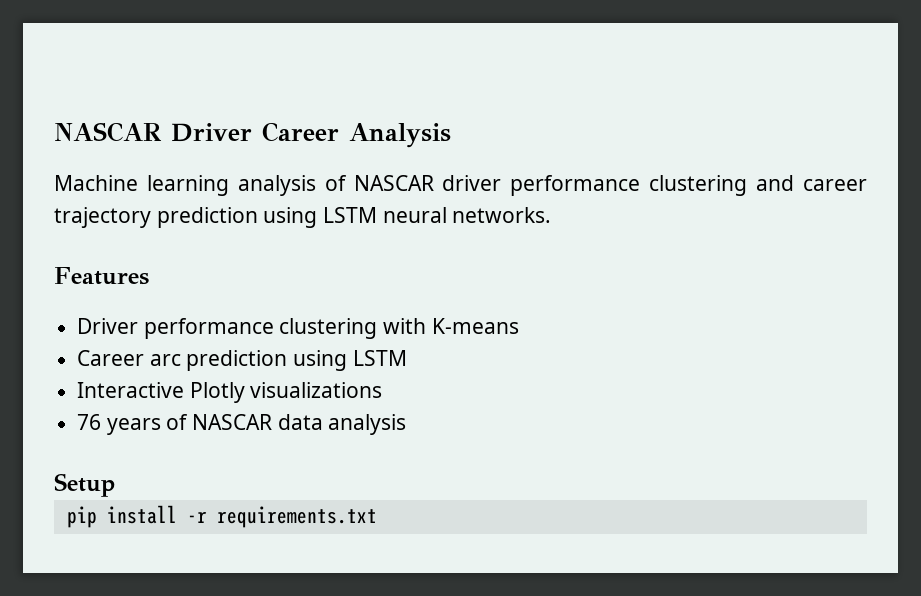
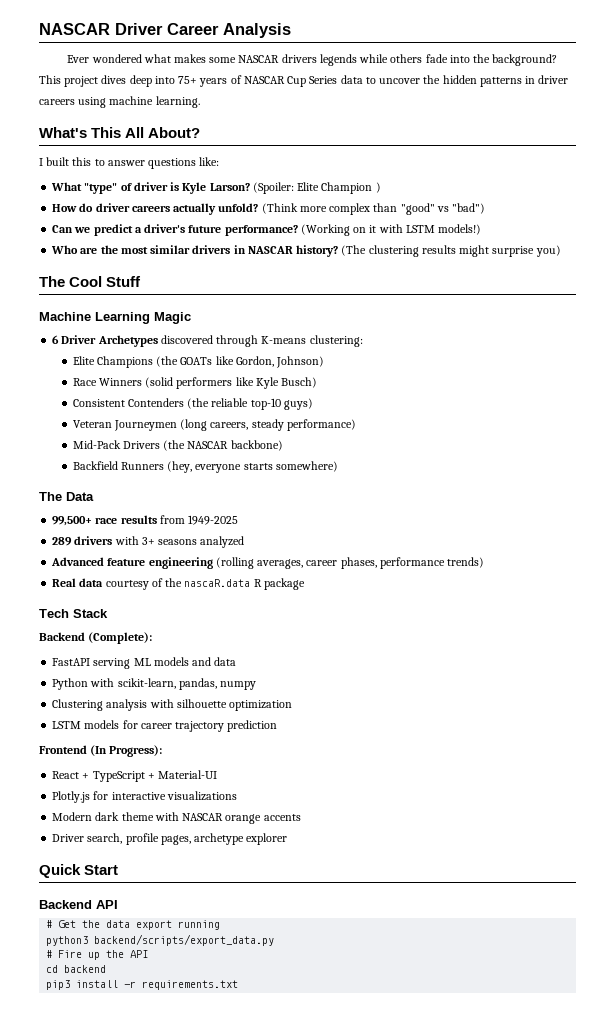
- Machine learning analysis of NASCAR driver performance clustering and career trajectory prediction using LSTM neural networks.
- Features
- Driver performance clustering with K-means
- Career arc prediction using LSTM
- Interactive Plotly visualizations
- 76 years of NASCAR data analysis
- Setup
- pip install -r requirements.txt
+ Ever wondered what makes some NASCAR drivers legends while others fade into the background? This project dives deep into 75+ years of NASCAR Cup Series data to uncover the hidden patterns in driver careers using machine learning.
+ What's This All About?
+ I built this to answer questions like:
+ What "type" of driver is Kyle Larson? (Spoiler: Elite Champion )
+ How do driver careers actually unfold? (Think more complex than "good" vs "bad")
+ Can we predict a driver's future performance? (Working on it with LSTM models!)
+ Who are the most similar drivers in NASCAR history? (The clustering results might surprise you)
+ The Cool Stuff
+ Machine Learning Magic
+ 6 Driver Archetypes discovered through K-means clustering:
+ Elite Champions (the GOATs like Gordon, Johnson)
+ Race Winners (solid performers like Kyle Busch)
+ Consistent Contenders (the reliable top-10 guys)
+ Veteran Journeymen (long careers, steady performance)
+ Mid-Pack Drivers (the NASCAR backbone)
+ Backfield Runners (hey, everyone starts somewhere)
+ The Data
+ 99,500+ race results from 1949-2025
+ 289 drivers with 3+ seasons analyzed
+ Advanced feature engineering (rolling averages, career phases, performance trends)
+ Real data courtesy of the nascaR.data R package
+ Tech Stack
+ Backend (Complete):
+ FastAPI serving ML models and data
+ Python with scikit-learn, pandas, numpy
+ Clustering analysis with silhouette optimization
+ LSTM models for career trajectory prediction
+ Frontend (In Progress):
+ React + TypeScript + Material-UI
+ Plotly.js for interactive visualizations
+ Modern dark theme with NASCAR orange accents
+ Driver search, profile pages, archetype explorer
+ Quick Start
+ Backend API
+ # Get the data export running
+ python3 backend/scripts/export_data.py
+ # Fire up the API
+ cd backend
+ pip3 install -r requirements.txt

